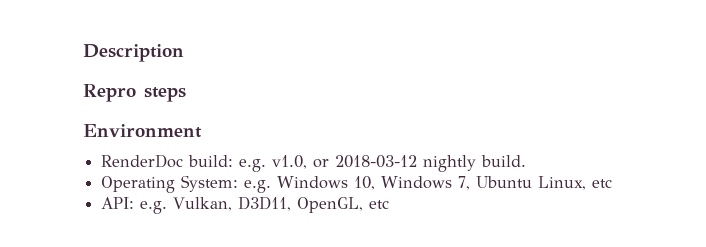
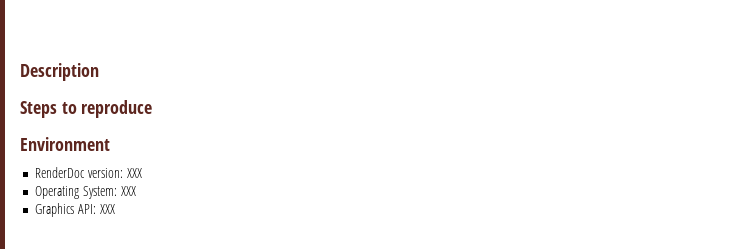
- Repro steps
+ Steps to reproduce
- RenderDoc build: e.g. v1.0, or 2018-03-12 nightly build.
- Operating System: e.g. Windows 10, Windows 7, Ubuntu Linux, etc
- API: e.g. Vulkan, D3D11, OpenGL, etc
+ RenderDoc version: XXX
+ Operating System: XXX
+ Graphics API: XXX

